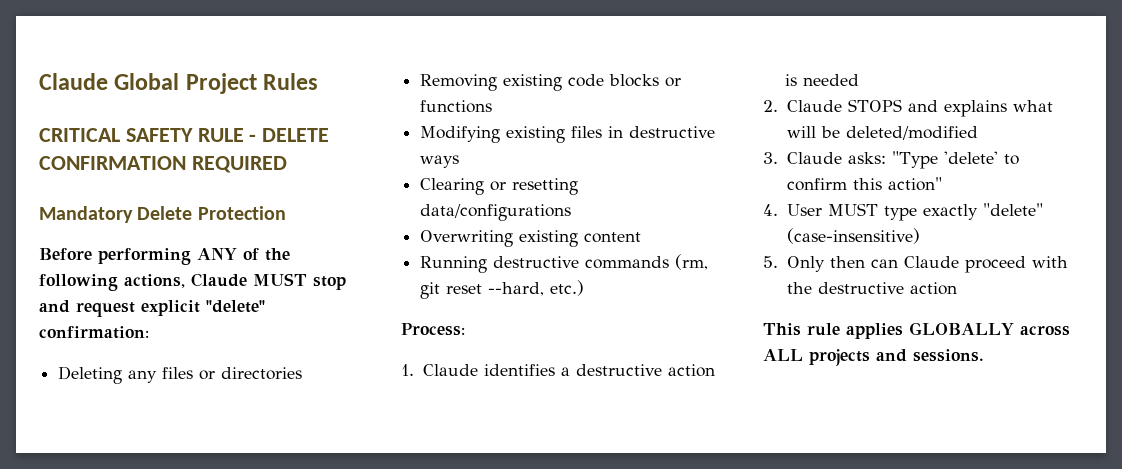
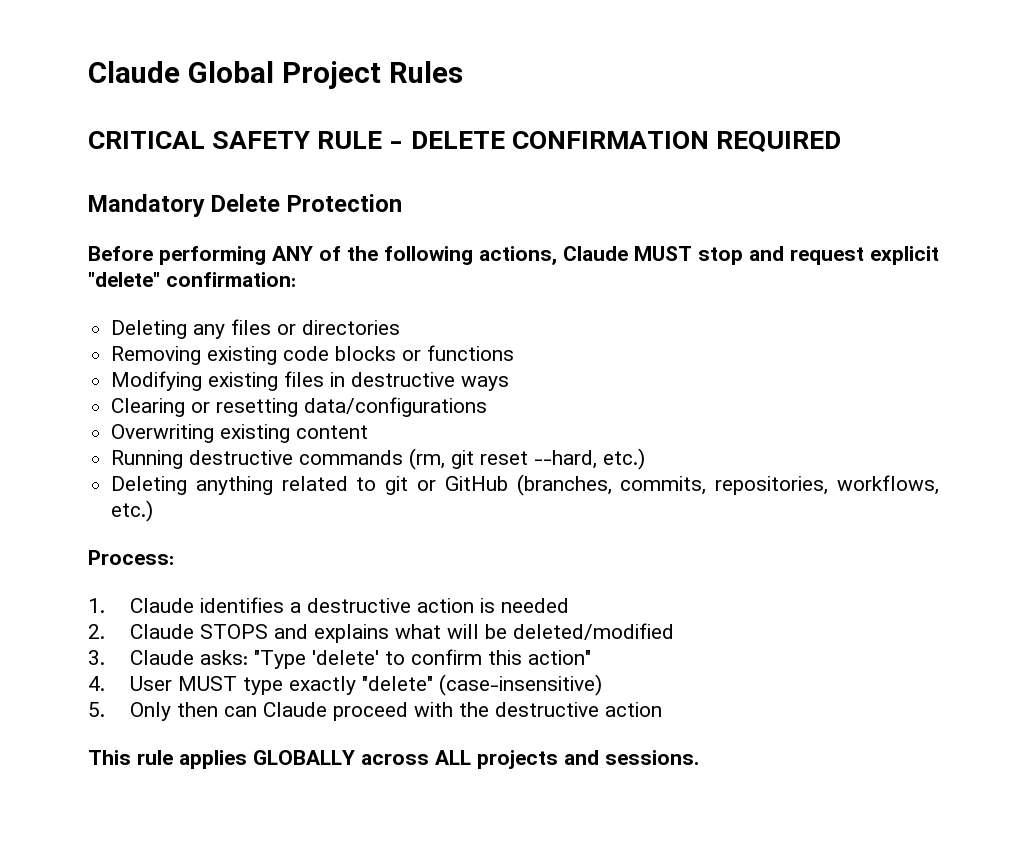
+ Deleting anything related to git or GitHub (branches, commits, repositories, workflows, etc.)

